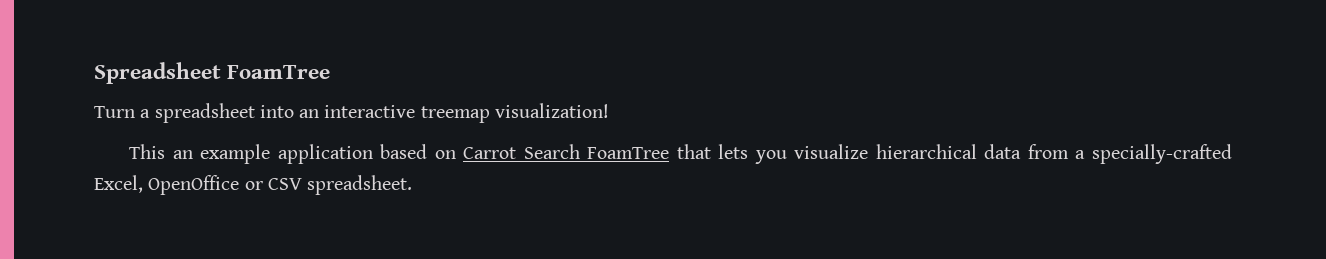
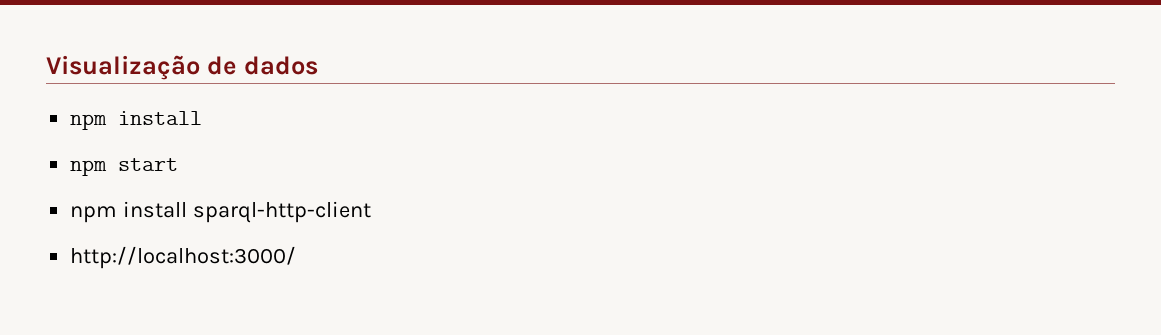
- Spreadsheet FoamTree
- Turn a spreadsheet into an interactive treemap visualization!
- This an example application based on Carrot Search FoamTree that lets you visualize hierarchical data from a specially-crafted Excel, OpenOffice or CSV spreadsheet.
+ Visualização de dados
+ npm install
+ npm start
+ npm install sparql-http-client
+ http://localhost:3000/

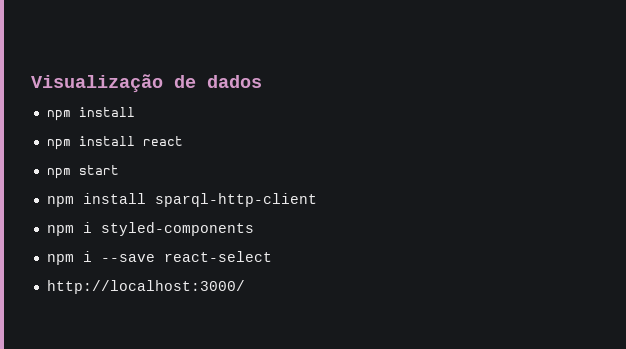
+ npm install react
+ npm i styled-components
+ npm i --save react-select

